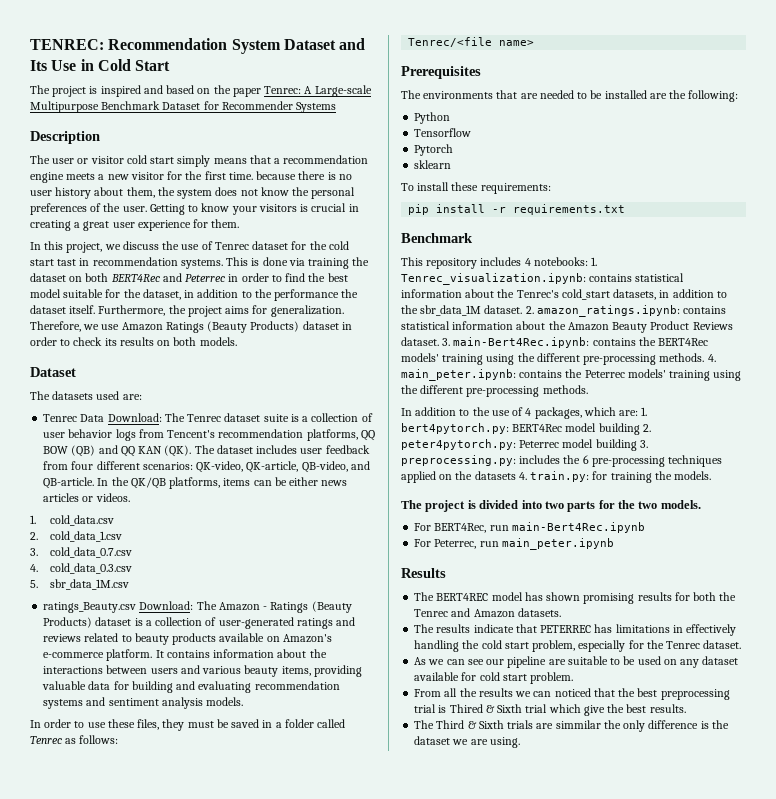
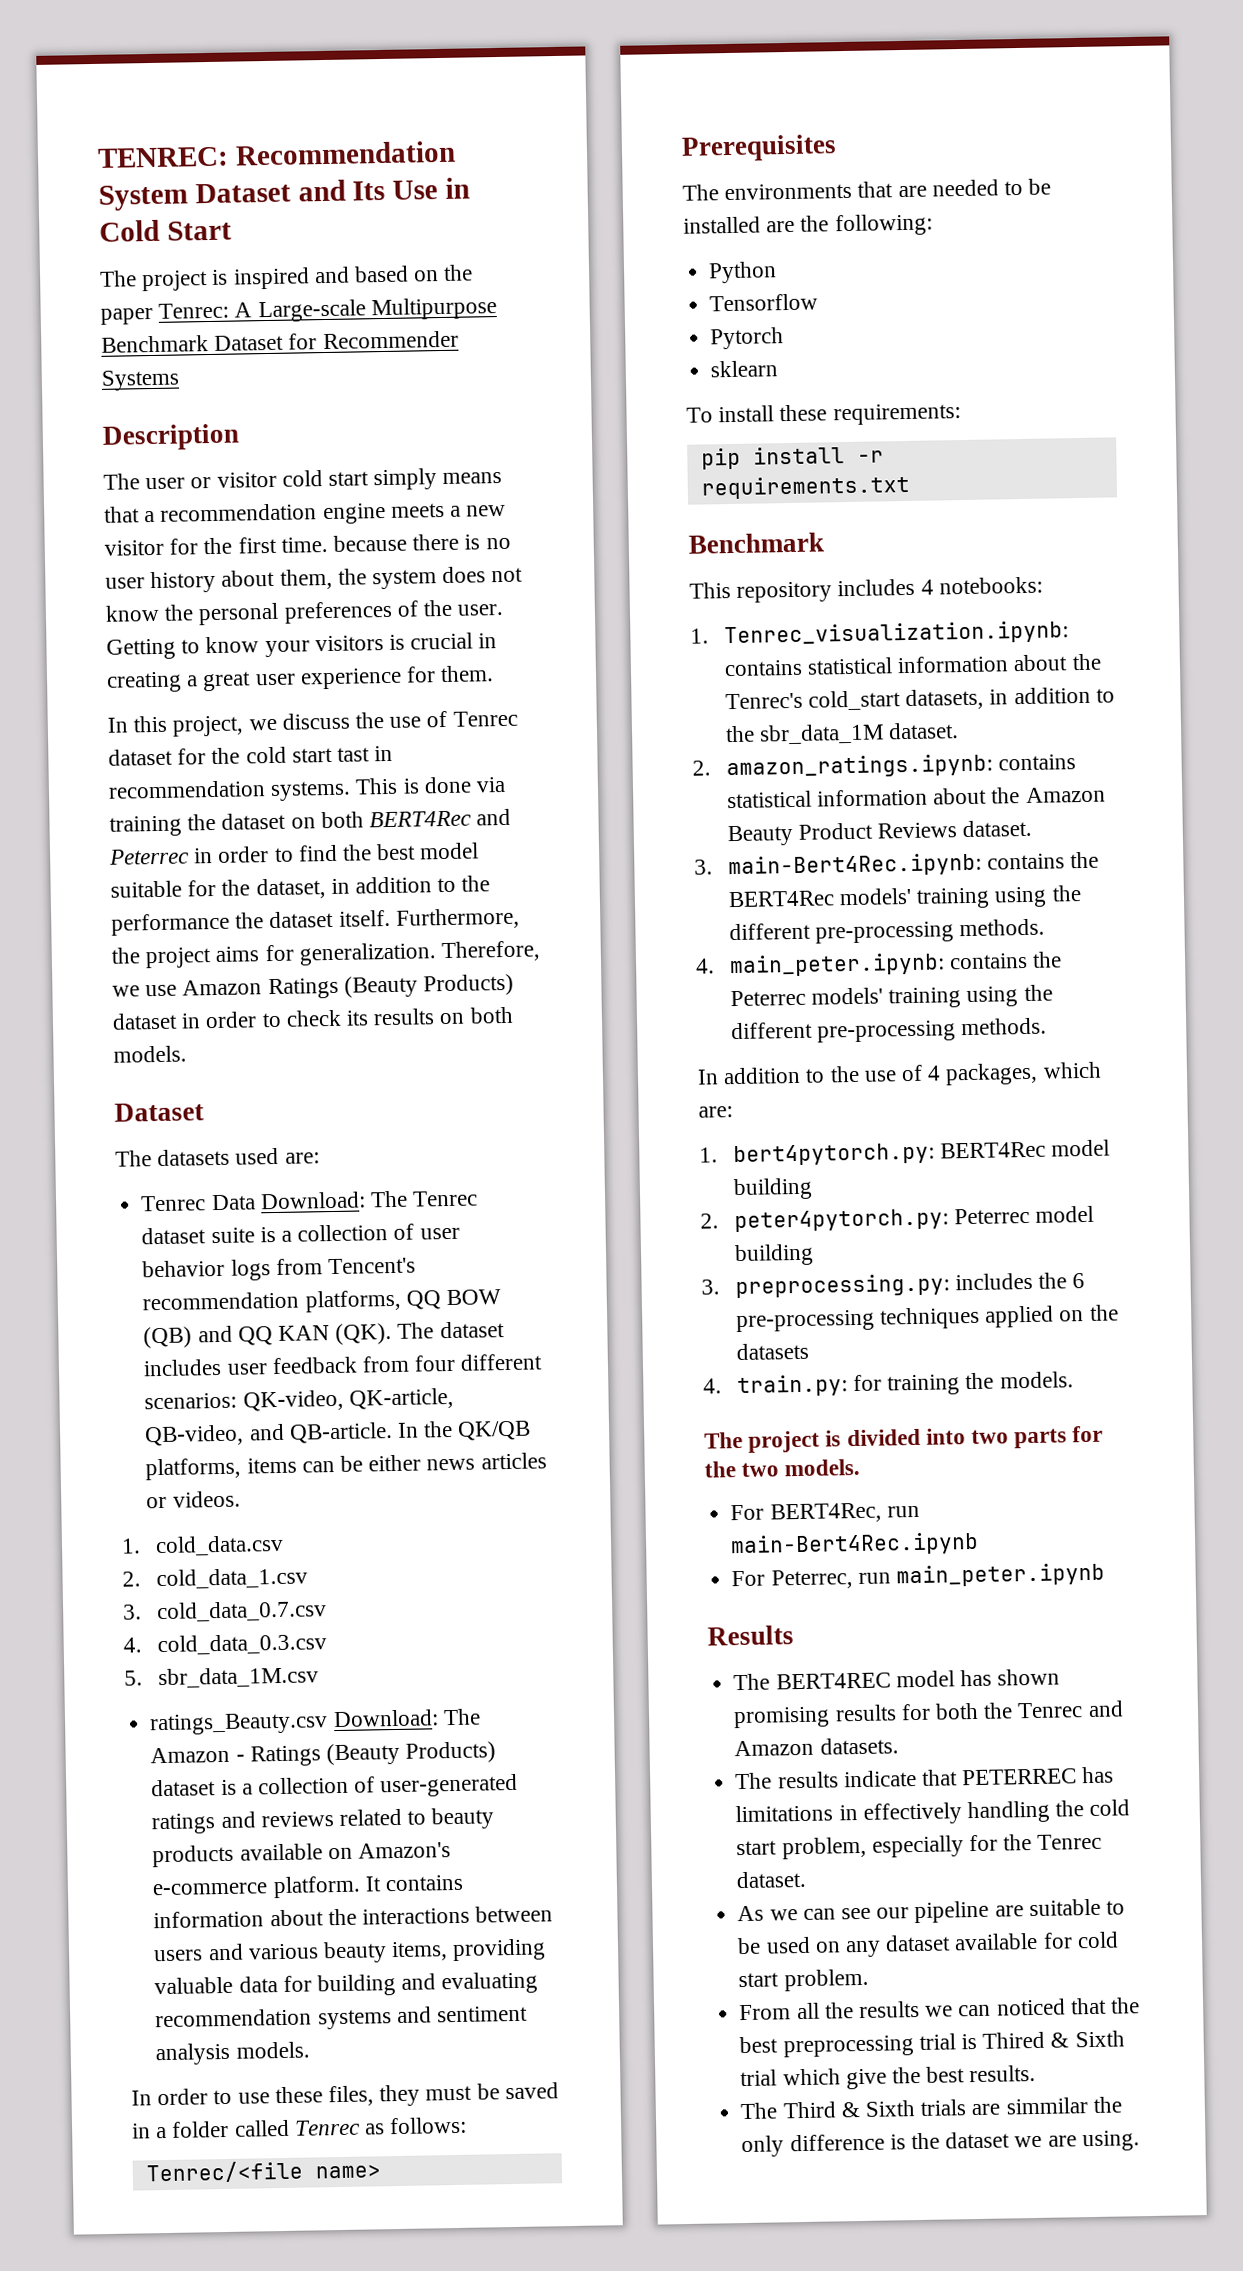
- This repository includes 4 notebooks: 1. Tenrec_visualization.ipynb: contains statistical information about the Tenrec's cold_start datasets, in addition to the sbr_data_1M dataset. 2. amazon_ratings.ipynb: contains statistical information about the Amazon Beauty Product Reviews dataset. 3. main-Bert4Rec.ipynb: contains the BERT4Rec models' training using the different pre-processing methods. 4. main_peter.ipynb: contains the Peterrec models' training using the different pre-processing methods.
+ This repository includes 4 notebooks:
+ 1. Tenrec_visualization.ipynb: contains statistical information about the Tenrec's cold_start datasets, in addition to the sbr_data_1M dataset.
+ 2. amazon_ratings.ipynb: contains statistical information about the Amazon Beauty Product Reviews dataset.
+ 3. main-Bert4Rec.ipynb: contains the BERT4Rec models' training using the different pre-processing methods.
+ 4. main_peter.ipynb: contains the Peterrec models' training using the different pre-processing methods.
- In addition to the use of 4 packages, which are: 1. bert4pytorch.py: BERT4Rec model building 2. peter4pytorch.py: Peterrec model building 3. preprocessing.py: includes the 6 pre-processing techniques applied on the datasets 4. train.py: for training the models.
+ In addition to the use of 4 packages, which are:
+ 1. bert4pytorch.py: BERT4Rec model building
+ 2. peter4pytorch.py: Peterrec model building
+ 3. preprocessing.py: includes the 6 pre-processing techniques applied on the datasets
+ 4. train.py: for training the models.

